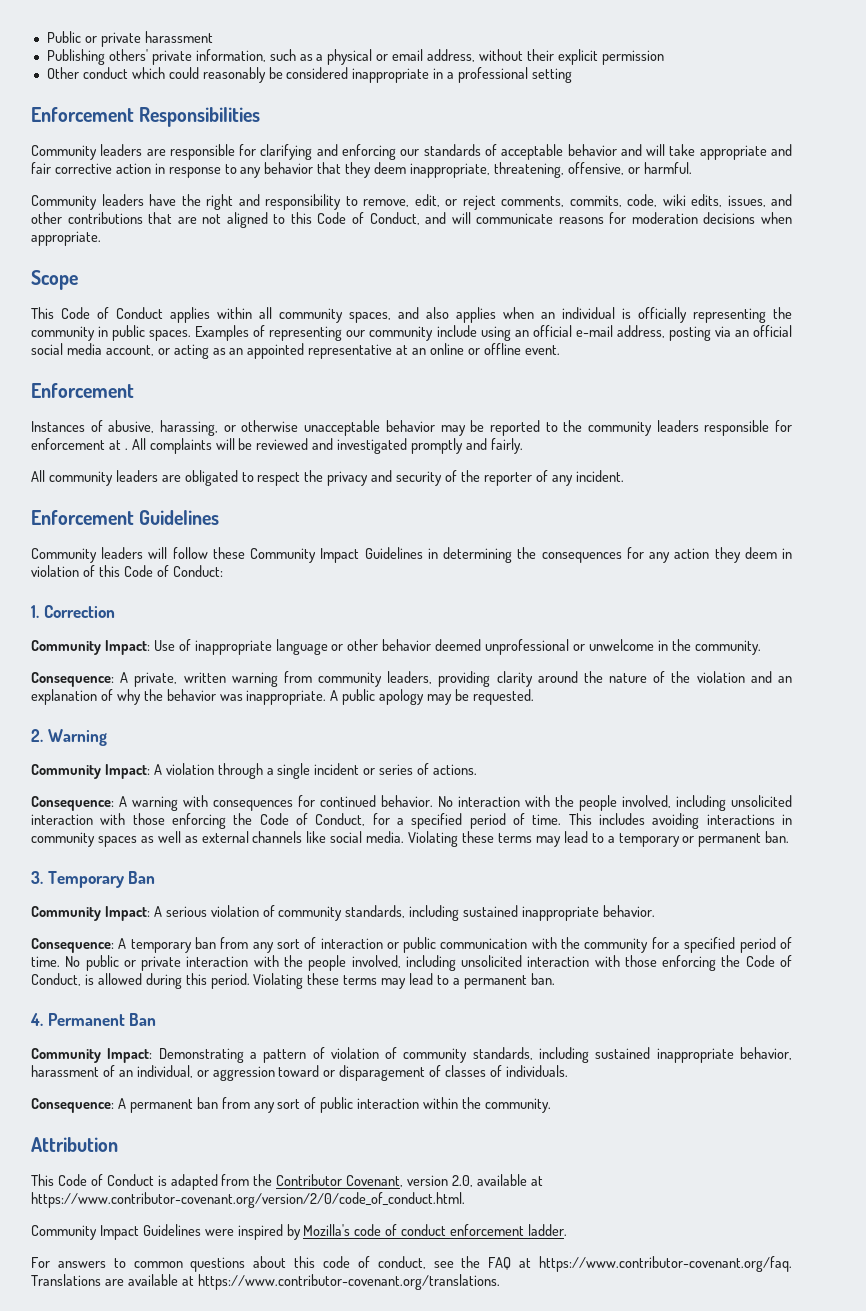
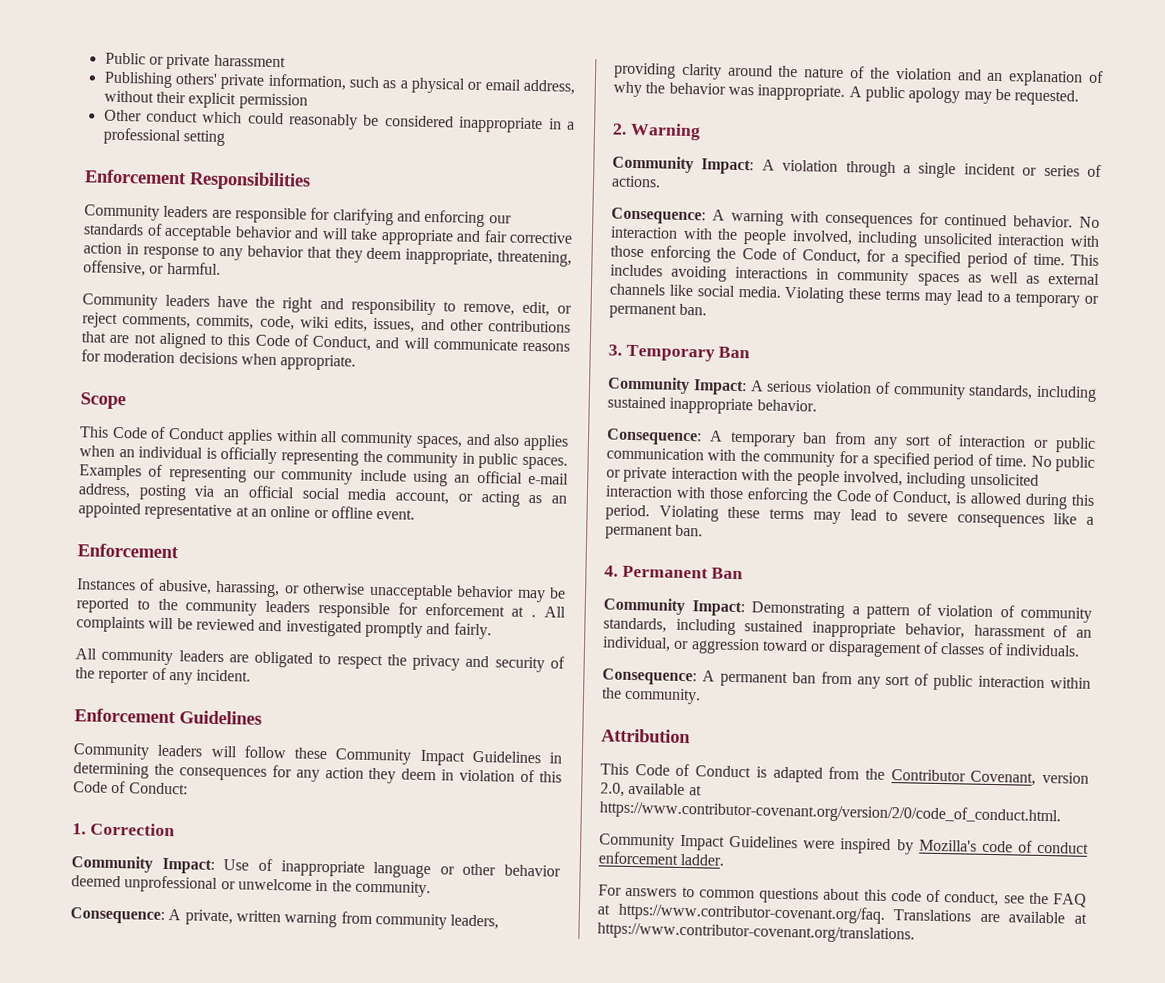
- Violating these terms may lead to a permanent ban.
+ Violating these terms may lead to severe consequences like a permanent ban.

